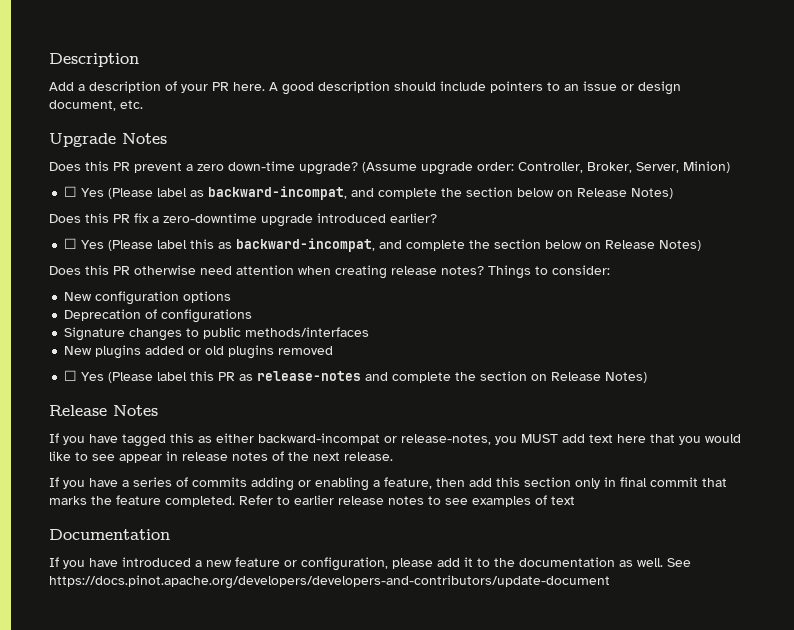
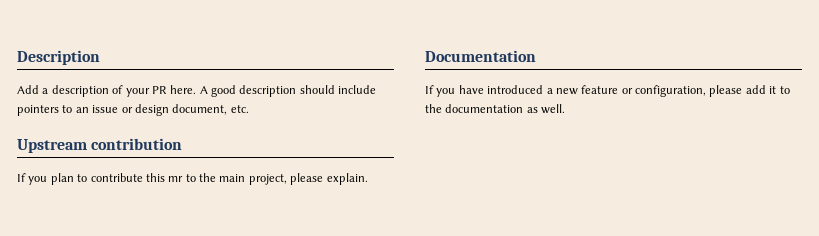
- Upgrade Notes
- Does this PR prevent a zero down-time upgrade? (Assume upgrade order: Controller, Broker, Server, Minion)
- ☐ Yes (Please label as backward-incompat, and complete the section below on Release Notes)
- Does this PR fix a zero-downtime upgrade introduced earlier?
- ☐ Yes (Please label this as backward-incompat, and complete the section below on Release Notes)
- Does this PR otherwise need attention when creating release notes? Things to consider:
- New configuration options
- Deprecation of configurations
- Signature changes to public methods/interfaces
- New plugins added or old plugins removed
- ☐ Yes (Please label this PR as release-notes and complete the section on Release Notes)
- Release Notes
- If you have tagged this as either backward-incompat or release-notes, you MUST add text here that you would like to see appear in release notes of the next release.
- If you have a series of commits adding or enabling a feature, then add this section only in final commit that marks the feature completed. Refer to earlier release notes to see examples of text
+ Upstream contribution
+ If you plan to contribute this mr to the main project, please explain.
- See https://docs.pinot.apache.org/developers/developers-and-contributors/update-document

